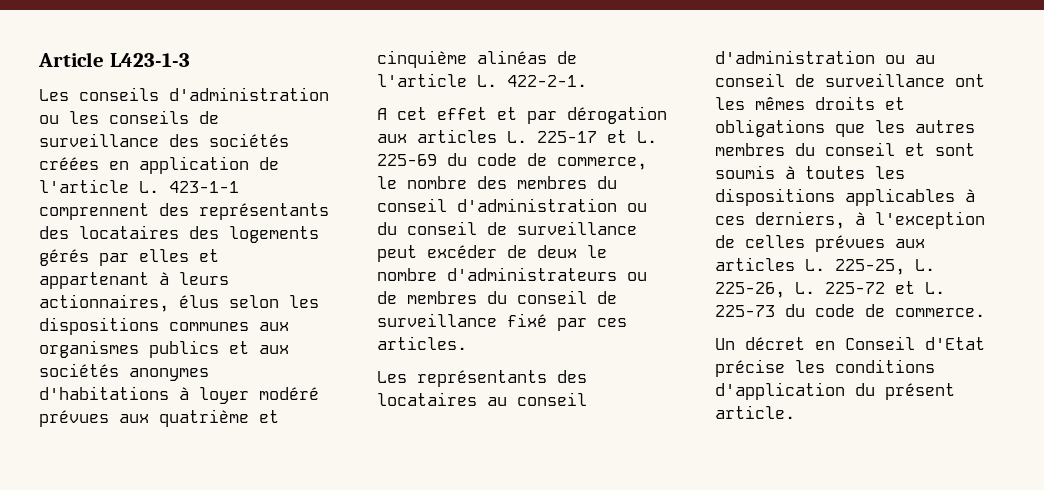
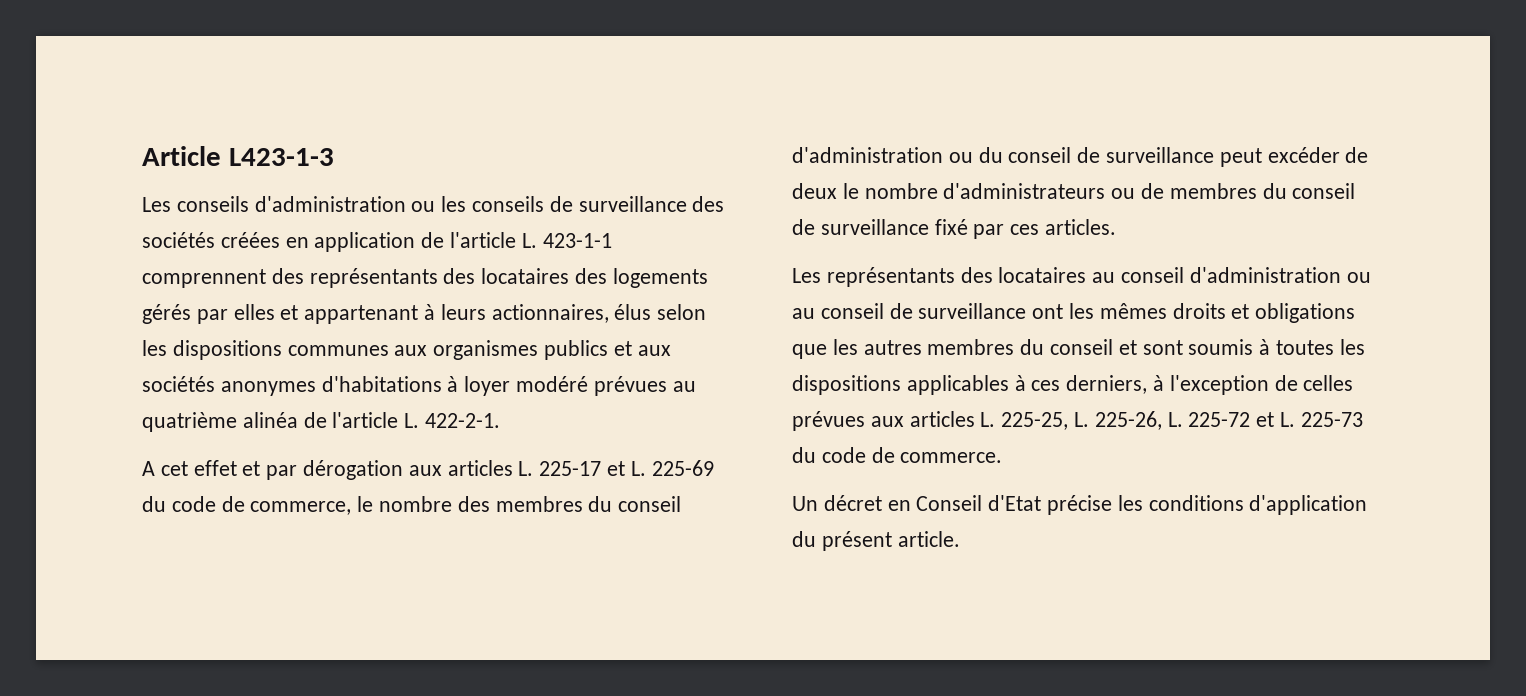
- Les conseils d'administration ou les conseils de surveillance des sociétés créées en application de l'article L. 423-1-1 comprennent des représentants des locataires des logements gérés par elles et appartenant à leurs actionnaires, élus selon les dispositions communes aux organismes publics et aux sociétés anonymes d'habitations à loyer modéré prévues aux quatrième et cinquième alinéas de l'article L. 422-2-1.
+ Les conseils d'administration ou les conseils de surveillance des sociétés créées en application de l'article L. 423-1-1 comprennent des représentants des locataires des logements gérés par elles et appartenant à leurs actionnaires, élus selon les dispositions communes aux organismes publics et aux sociétés anonymes d'habitations à loyer modéré prévues au quatrième alinéa de l'article L. 422-2-1.

